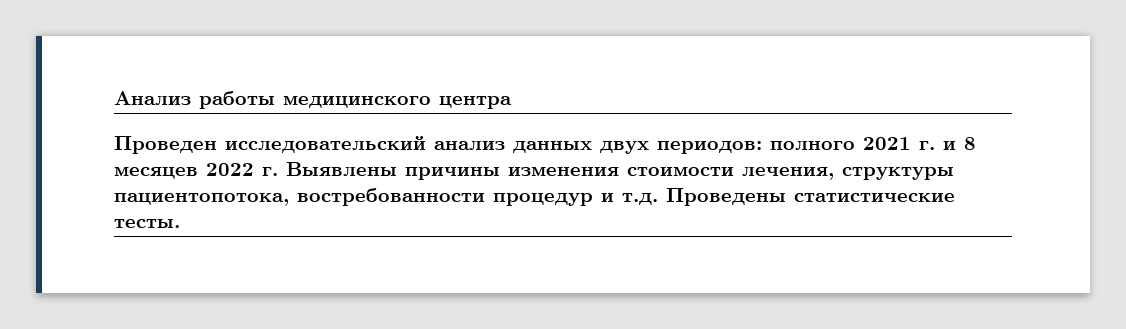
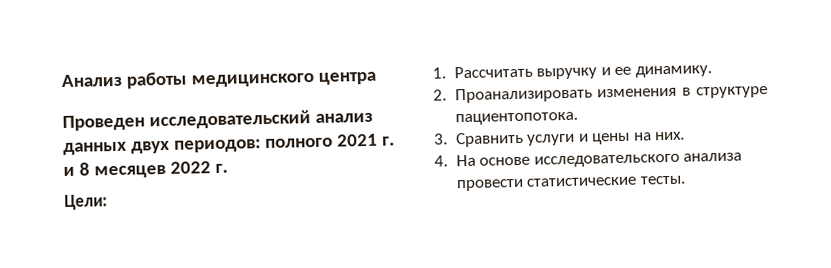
- Проведен исследовательский анализ данных двух периодов: полного 2021 г. и 8 месяцев 2022 г. Выявлены причины изменения стоимости лечения, структуры пациентопотока, востребованности процедур и т.д. Проведены статистические тесты.
+ Проведен исследовательский анализ данных двух периодов: полного 2021 г. и 8 месяцев 2022 г.
+ Цели:
+ 1. Рассчитать выручку и ее динамику.
+ 2. Проанализировать изменения в структуре пациентопотока.
+ 3. Сравнить услуги и цены на них.
+ 4. На основе исследовательского анализа провести статистические тесты.

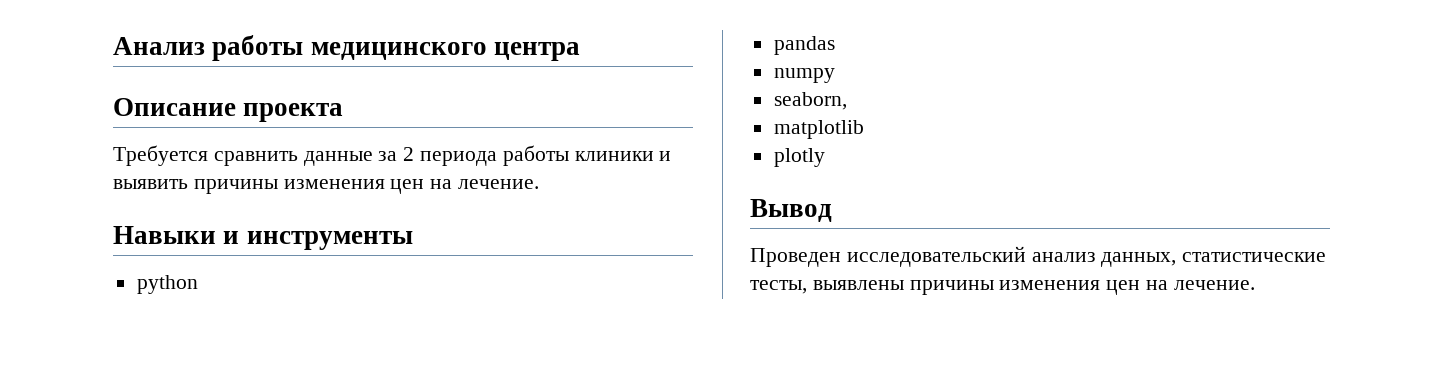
- Проведен исследовательский анализ данных двух периодов: полного 2021 г. и 8 месяцев 2022 г.
- Цели:
- 1. Рассчитать выручку и ее динамику.
- 2. Проанализировать изменения в структуре пациентопотока.
- 3. Сравнить услуги и цены на них.
- 4. На основе исследовательского анализа провести статистические тесты.
+ Описание проекта
+ Требуется сравнить данные за 2 периода работы клиники и выявить причины изменения цен на лечение.
+ Навыки и инструменты
+ python
+ pandas
+ numpy
+ seaborn,
+ matplotlib
+ plotly
+ Вывод
+ Проведен исследовательский анализ данных, статистические тесты, выявлены причины изменения цен на лечение.

